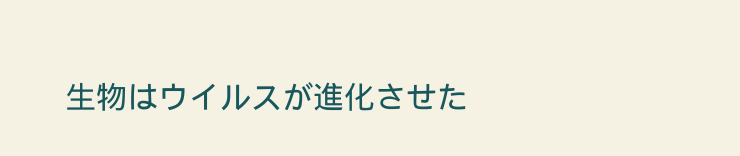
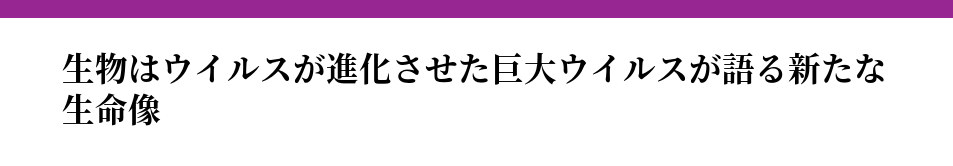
- 生物はウイルスが進化させた
+ 生物はウイルスが進化させた巨大ウイルスが語る新たな生命像

